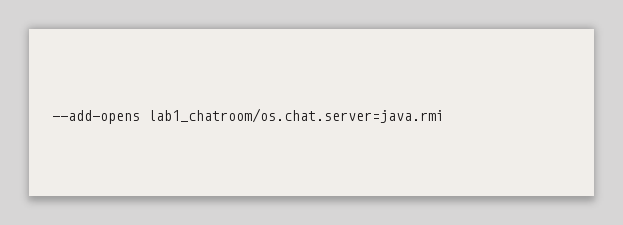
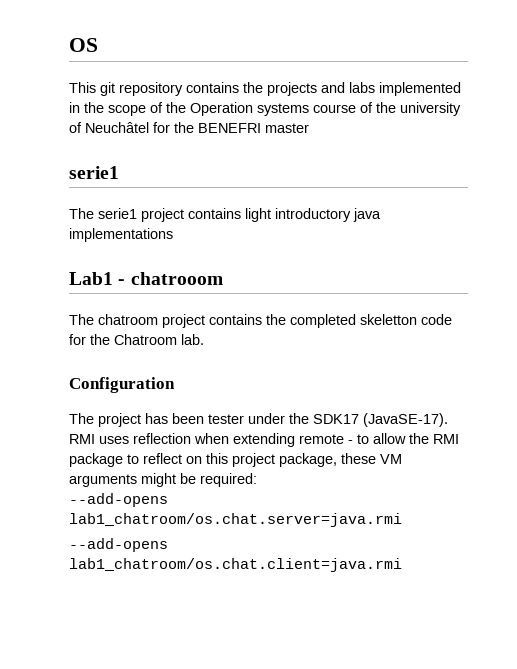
+ OS
+ This git repository contains the projects and labs implemented in the scope of the Operation systems course of the university of Neuchâtel for the BENEFRI master
+ serie1
+ The serie1 project contains light introductory java implementations
+ Lab1 - chatrooom
+ The chatroom project contains the completed skeletton code for the Chatroom lab.
+ Configuration
+ The project has been tester under the SDK17 (JavaSE-17). RMI uses reflection when extending remote - to allow the RMI package to reflect on this project package, these VM arguments might be required:
+ --add-opens lab1_chatroom/os.chat.client=java.rmi

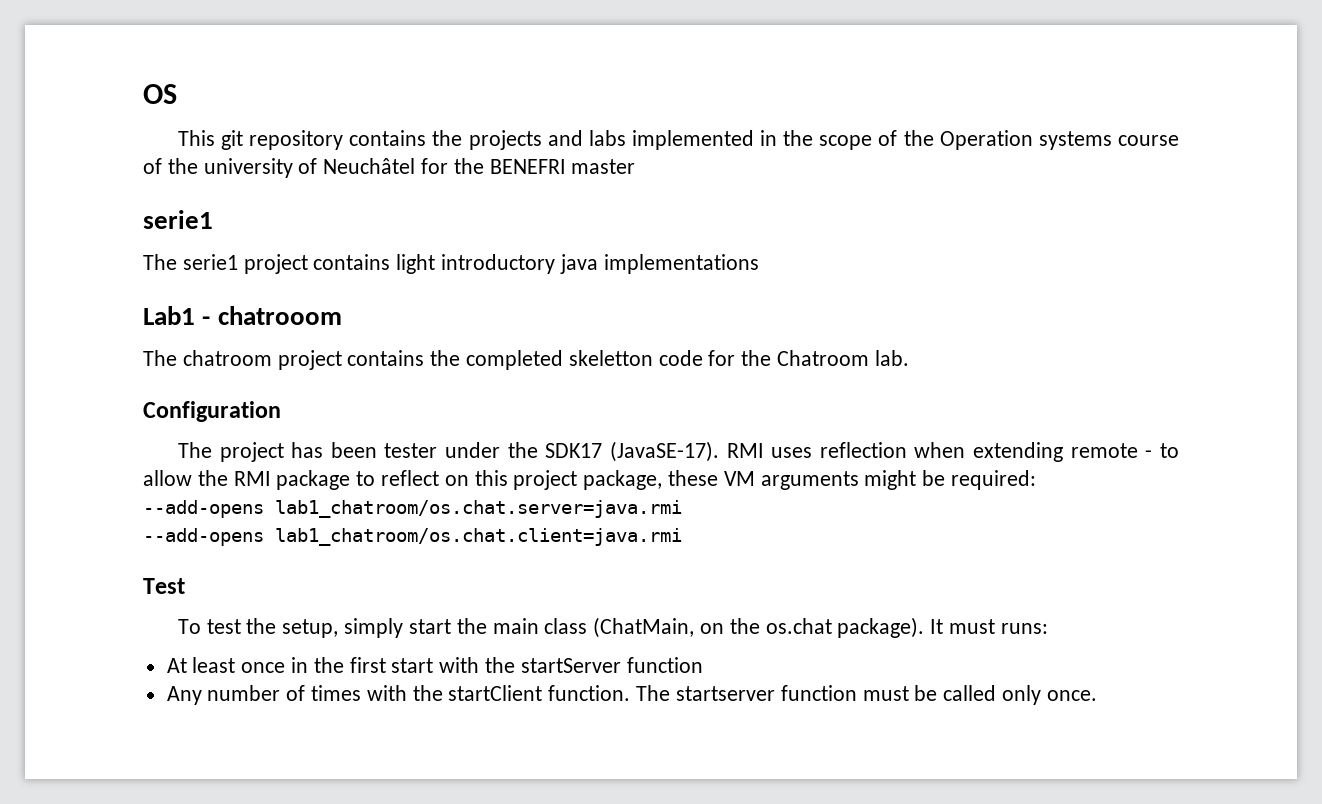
+ Test
+ To test the setup, simply start the main class (ChatMain, on the os.chat package). It must runs:
+ At least once in the first start with the startServer function
+ Any number of times with the startClient function. The startserver function must be called only once.

